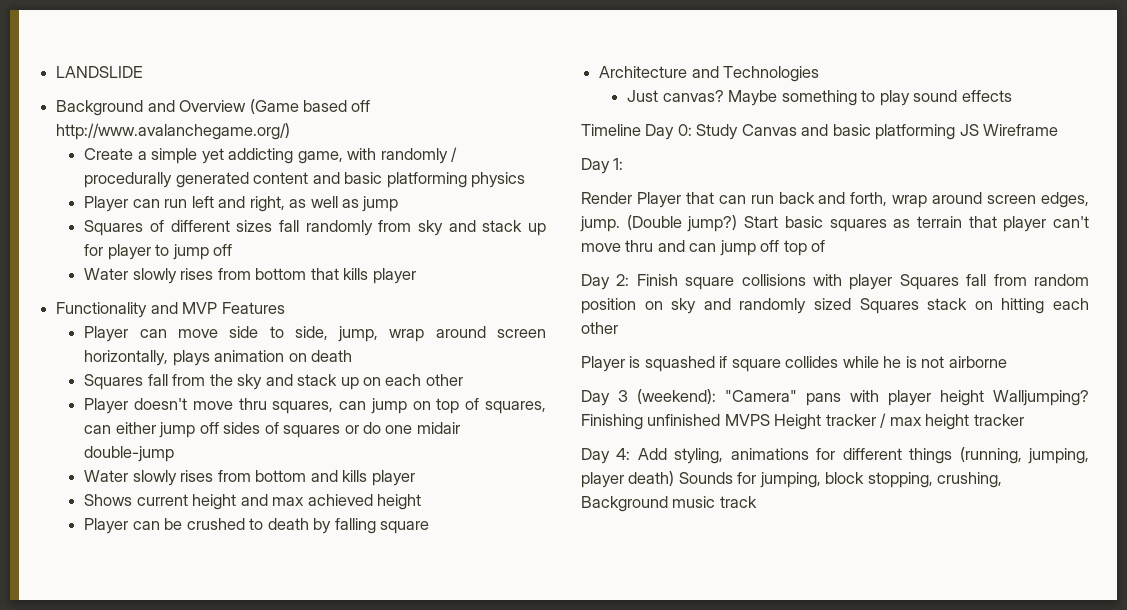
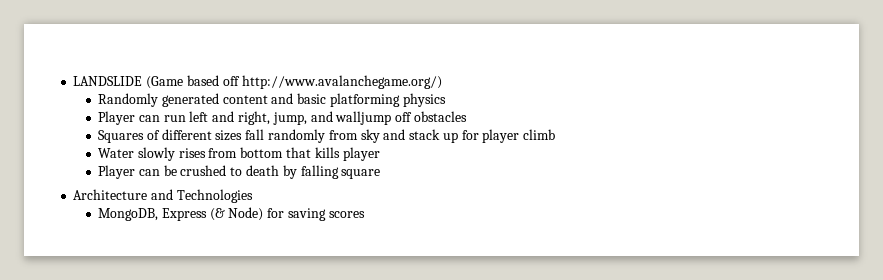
- LANDSLIDE
- Background and Overview (Game based off http://www.avalanchegame.org/)
+ LANDSLIDE (Game based off http://www.avalanchegame.org/)
- Create a simple yet addicting game, with randomly / procedurally generated content and basic platforming physics
+ Randomly generated content and basic platforming physics
- Player can run left and right, as well as jump
+ Player can run left and right, jump, and walljump off obstacles
- Squares of different sizes fall randomly from sky and stack up for player to jump off
+ Squares of different sizes fall randomly from sky and stack up for player climb
- Functionality and MVP Features
- Player can move side to side, jump, wrap around screen horizontally, plays animation on death
- Squares fall from the sky and stack up on each other
- Player doesn't move thru squares, can jump on top of squares, can either jump off sides of squares or do one midair double-jump
- Water slowly rises from bottom and kills player
- Shows current height and max achieved height
- Just canvas? Maybe something to play sound effects
- Timeline Day 0: Study Canvas and basic platforming JS Wireframe
- Day 1:
- Render Player that can run back and forth, wrap around screen edges, jump. (Double jump?) Start basic squares as terrain that player can't move thru and can jump off top of
- Day 2: Finish square collisions with player Squares fall from random position on sky and randomly sized Squares stack on hitting each other
- Player is squashed if square collides while he is not airborne
- Day 3 (weekend): "Camera" pans with player height Walljumping? Finishing unfinished MVPS Height tracker / max height tracker
- Day 4: Add styling, animations for different things (running, jumping, player death) Sounds for jumping, block stopping, crushing, Background music track
+ MongoDB, Express (& Node) for saving scores

